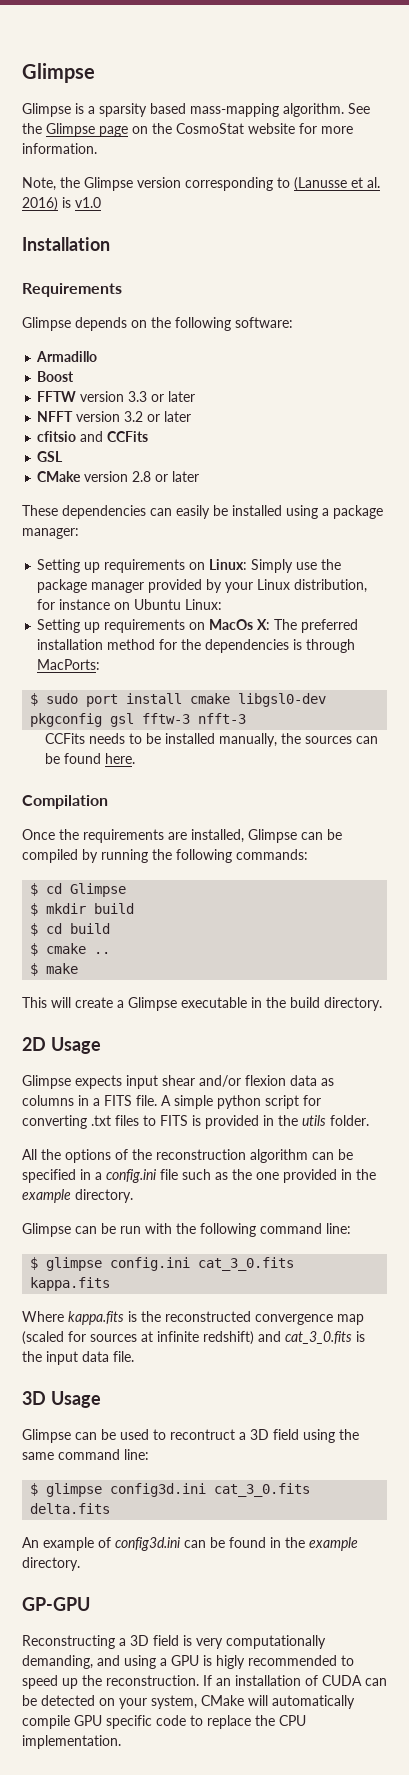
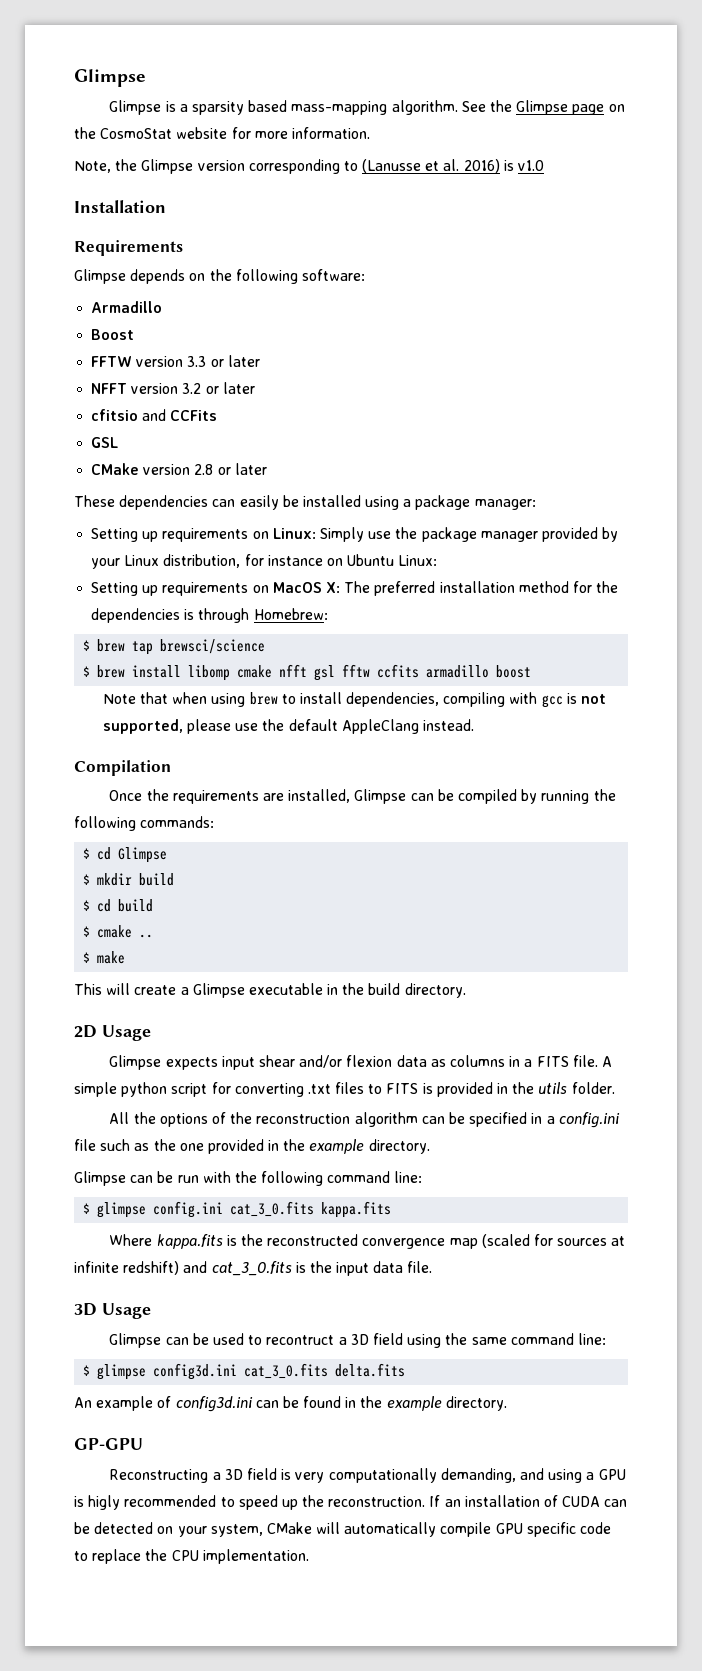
- Setting up requirements on MacOs X: The preferred installation method for the dependencies is through MacPorts:
- $ sudo port install cmake libgsl0-dev pkgconfig gsl fftw-3 nfft-3
- CCFits needs to be installed manually, the sources can be found here.
+ Setting up requirements on MacOS X: The preferred installation method for the dependencies is through Homebrew:
+ $ brew tap brewsci/science
+ $ brew install libomp cmake nfft gsl fftw ccfits armadillo boost
+ Note that when using brew to install dependencies, compiling with gcc is not supported, please use the default AppleClang instead.

